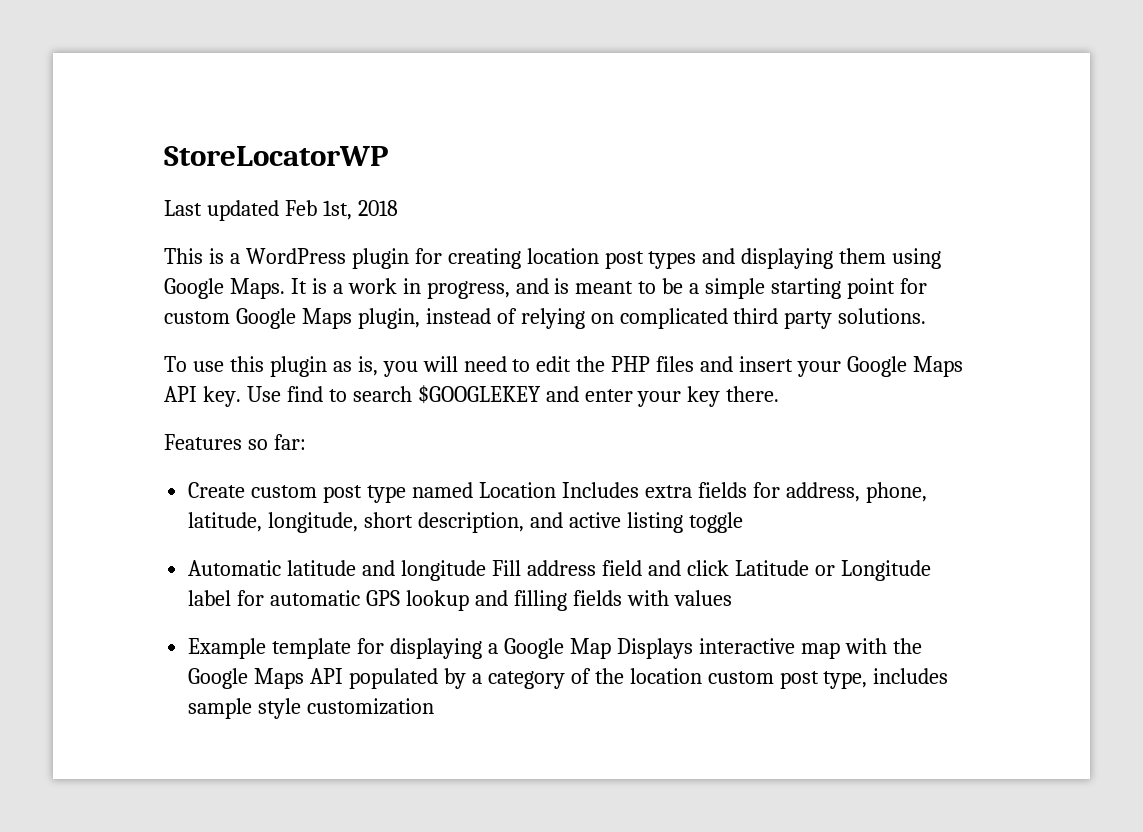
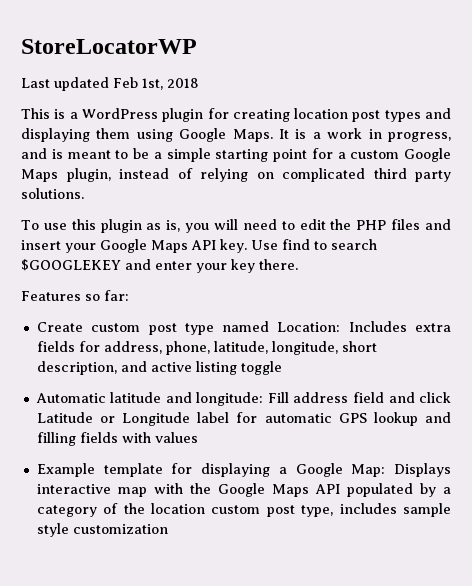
- It is a work in progress, and is meant to be a simple starting point for custom Google Maps plugin, instead of relying on complicated third party solutions.
+ It is a work in progress, and is meant to be a simple starting point for a custom Google Maps plugin, instead of relying on complicated third party solutions.
- Create custom post type named Location Includes extra fields for address, phone, latitude, longitude, short description, and active listing toggle
+ Create custom post type named Location: Includes extra fields for address, phone, latitude, longitude, short description, and active listing toggle
- Automatic latitude and longitude Fill address field and click Latitude or Longitude label for automatic GPS lookup and filling fields with values
+ Automatic latitude and longitude: Fill address field and click Latitude or Longitude label for automatic GPS lookup and filling fields with values
- Example template for displaying a Google Map Displays interactive map with the Google Maps API populated by a category of the location custom post type, includes sample style customization
+ Example template for displaying a Google Map: Displays interactive map with the Google Maps API populated by a category of the location custom post type, includes sample style customization

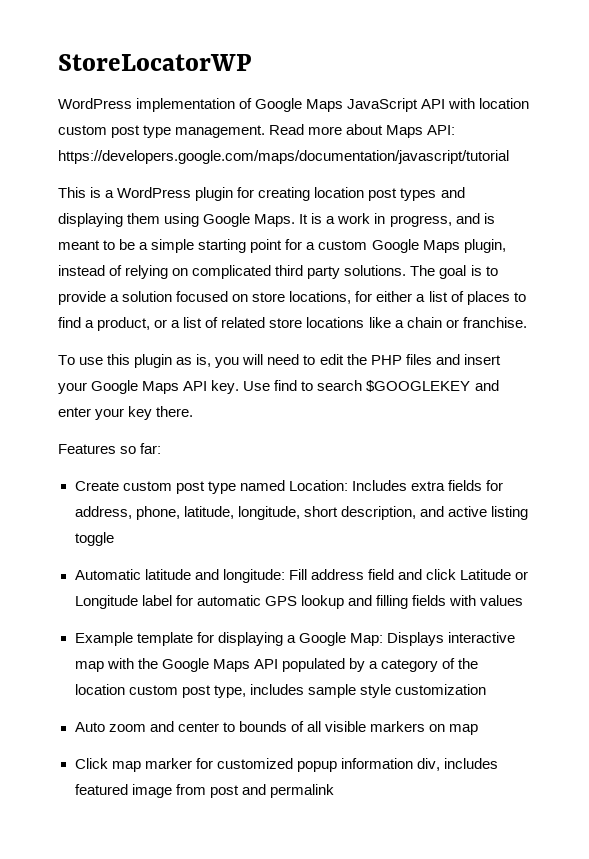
- Last updated Feb 1st, 2018
+ WordPress implementation of Google Maps JavaScript API with location custom post type management. Read more about Maps API: https://developers.google.com/maps/documentation/javascript/tutorial
+ The goal is to provide a solution focused on store locations, for either a list of places to find a product, or a list of related store locations like a chain or franchise.
+ Auto zoom and center to bounds of all visible markers on map
+ Click map marker for customized popup information div, includes featured image from post and permalink

